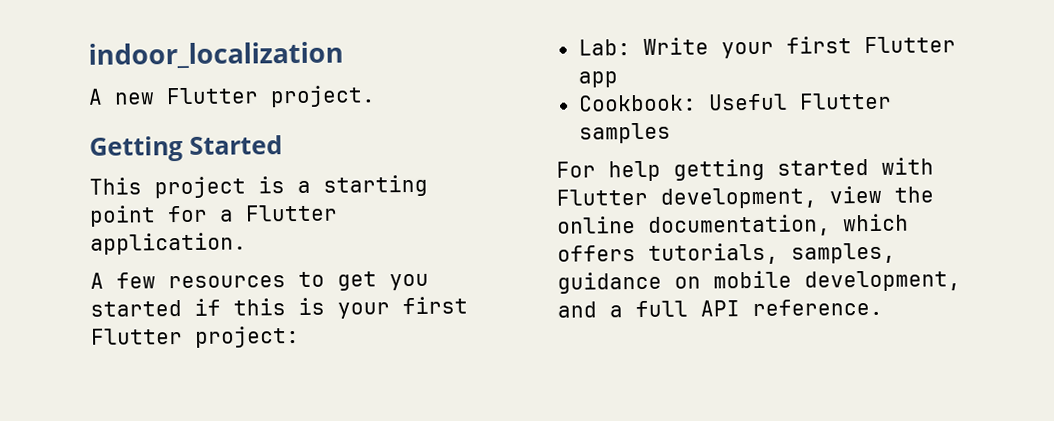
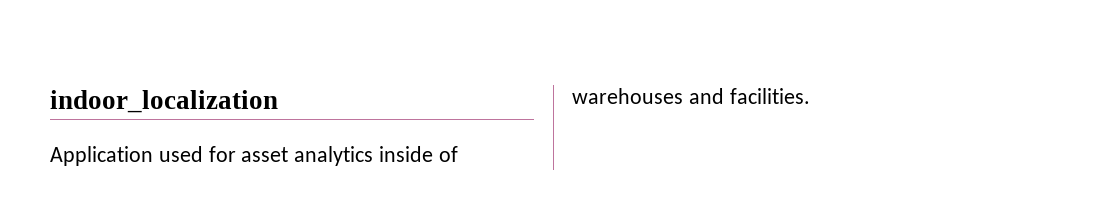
- A new Flutter project.
- Getting Started
- This project is a starting point for a Flutter application.
- A few resources to get you started if this is your first Flutter project:
- Lab: Write your first Flutter app
- Cookbook: Useful Flutter samples
- For help getting started with Flutter development, view the online documentation, which offers tutorials, samples, guidance on mobile development, and a full API reference.
+ Application used for asset analytics inside of warehouses and facilities.

